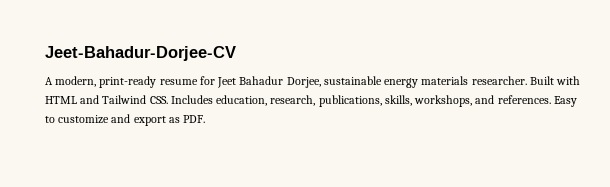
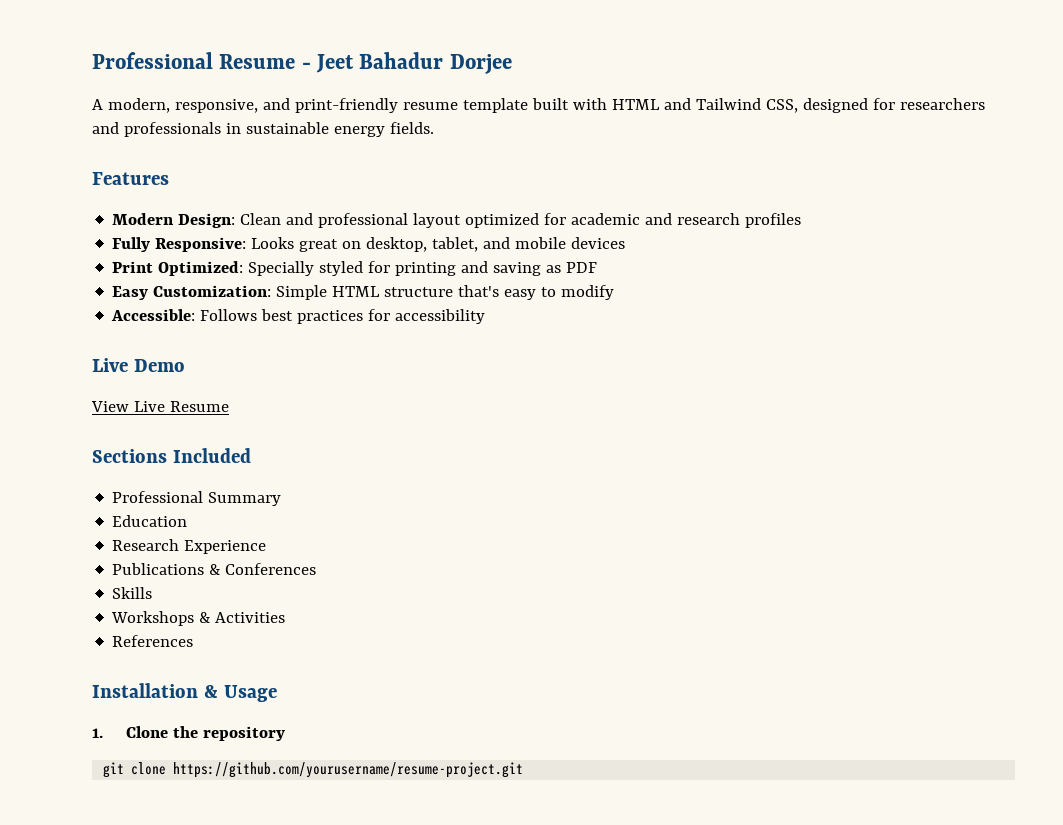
- Jeet-Bahadur-Dorjee-CV
- A modern, print-ready resume for Jeet Bahadur Dorjee, sustainable energy materials researcher. Built with HTML and Tailwind CSS. Includes education, research, publications, skills, workshops, and references. Easy to customize and export as PDF.
+ Professional Resume - Jeet Bahadur Dorjee
+ A modern, responsive, and print-friendly resume template built with HTML and Tailwind CSS, designed for researchers and professionals in sustainable energy fields.
+ Features
+ Modern Design: Clean and professional layout optimized for academic and research profiles
+ Fully Responsive: Looks great on desktop, tablet, and mobile devices
+ Print Optimized: Specially styled for printing and saving as PDF
+ Easy Customization: Simple HTML structure that's easy to modify
+ Accessible: Follows best practices for accessibility
+ Live Demo
+ View Live Resume
+ Sections Included
+ Professional Summary
+ Education
+ Research Experience
+ Publications & Conferences
+ Skills
+ Workshops & Activities
+ References
+ Installation & Usage
+ 1. Clone the repository
+ git clone https://github.com/yourusername/resume-project.git

